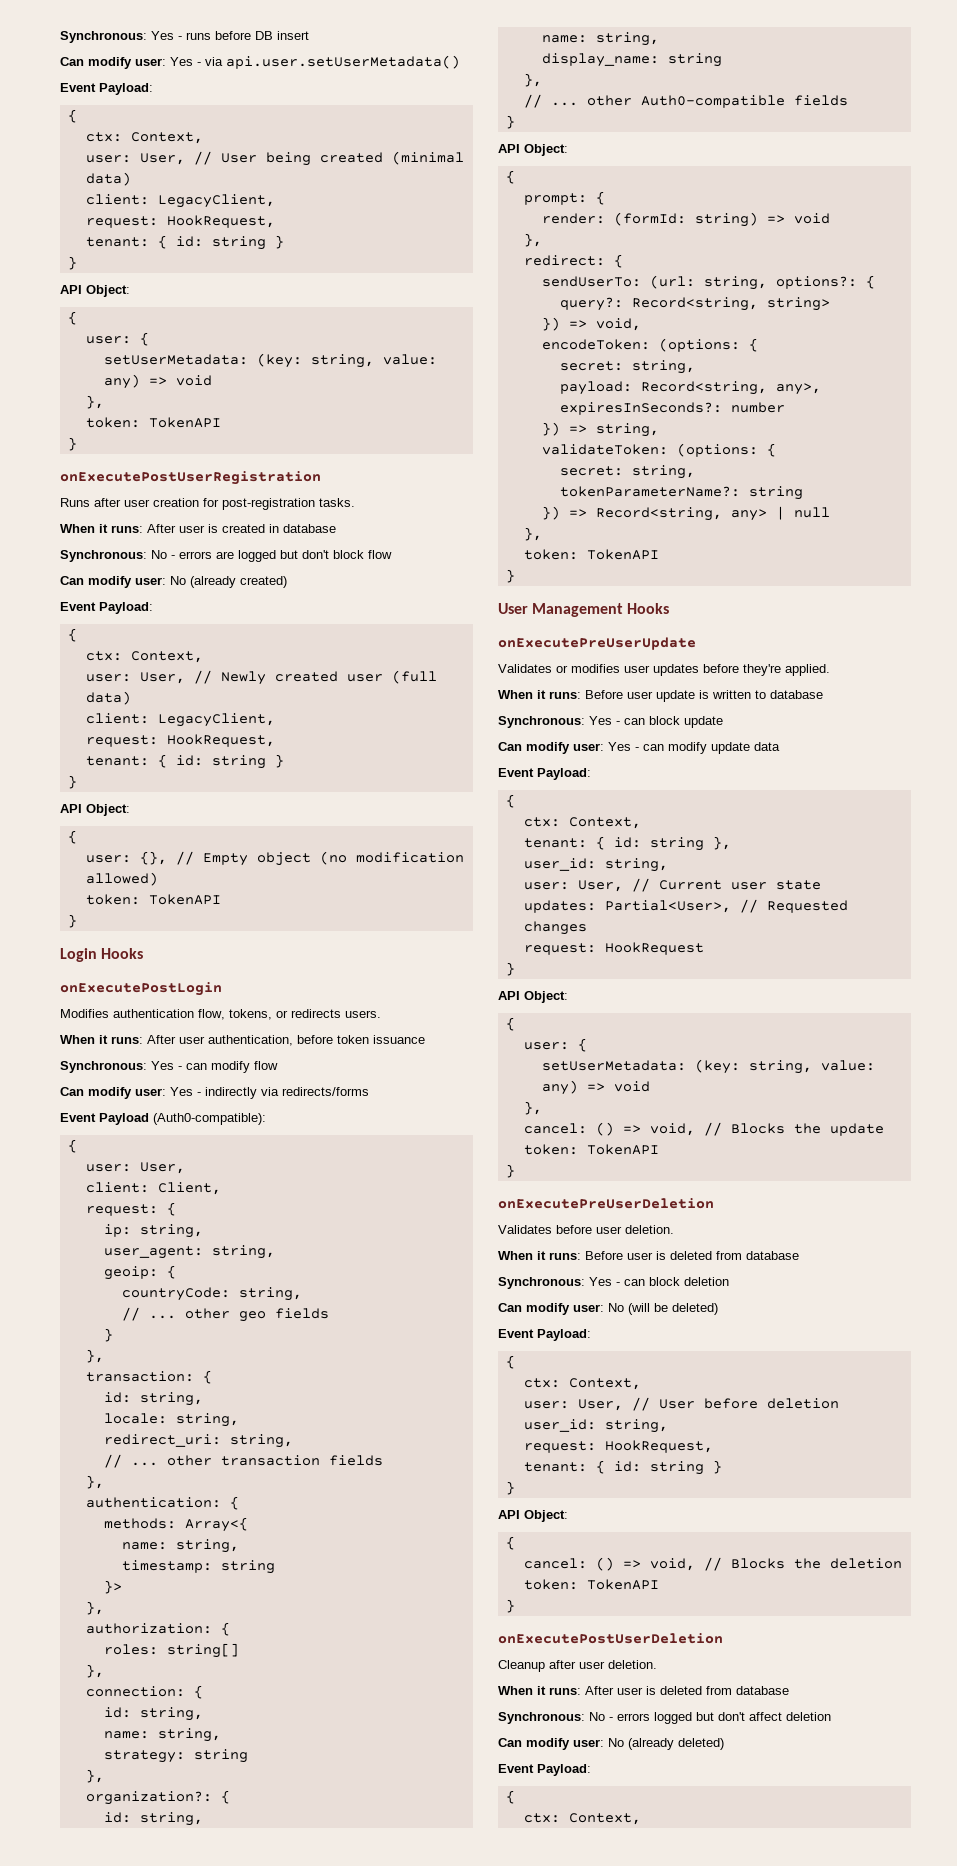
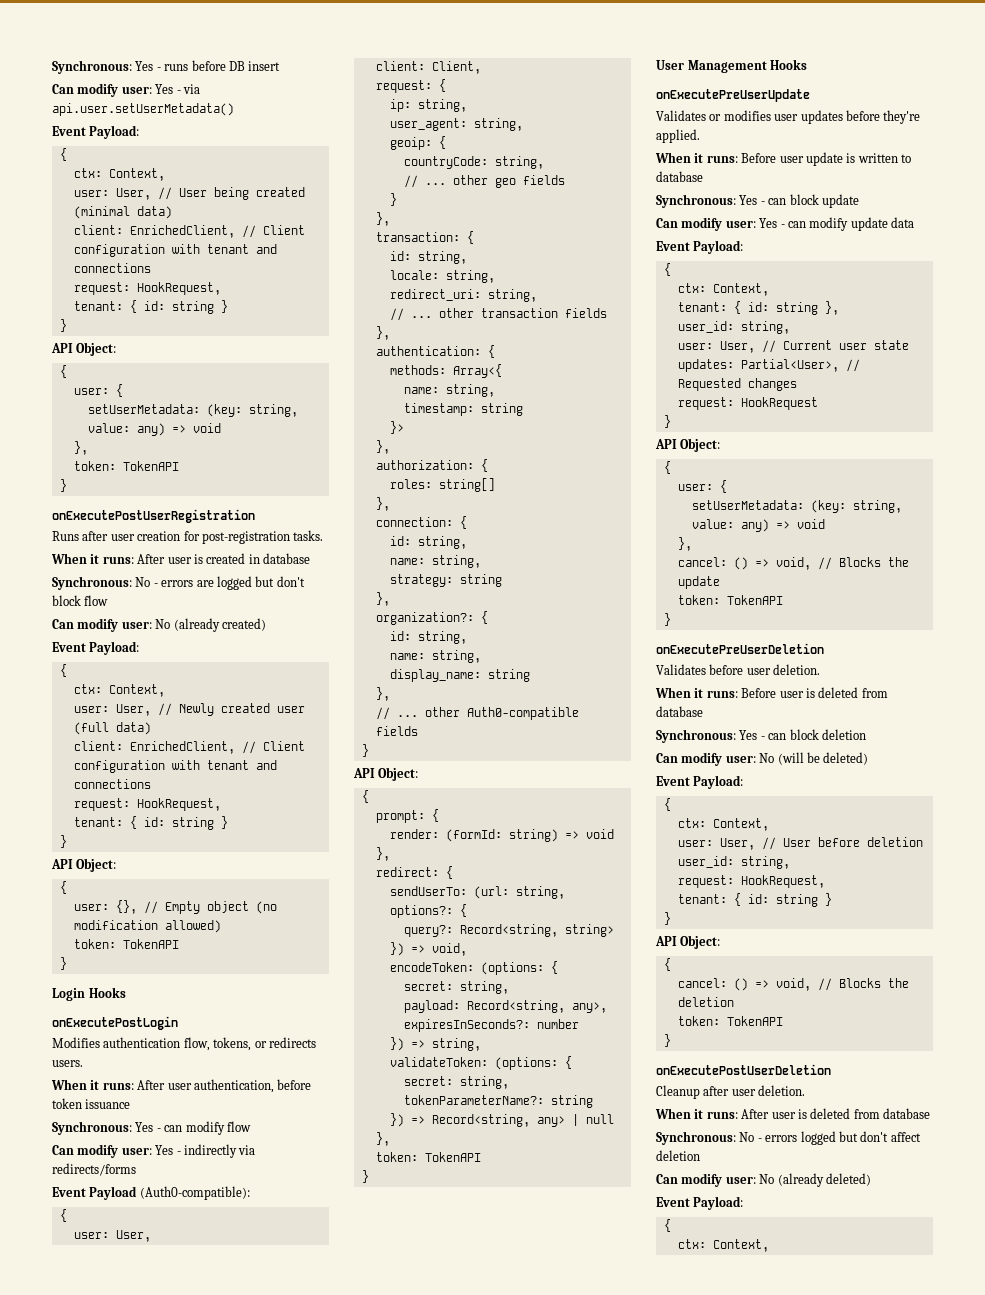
  user: User, // User being created (minimal data)
- client: LegacyClient,
+ client: EnrichedClient, // Client configuration with tenant and connections
  user: User, // Newly created user (full data)
- client: LegacyClient,
+ client: EnrichedClient, // Client configuration with tenant and connections

